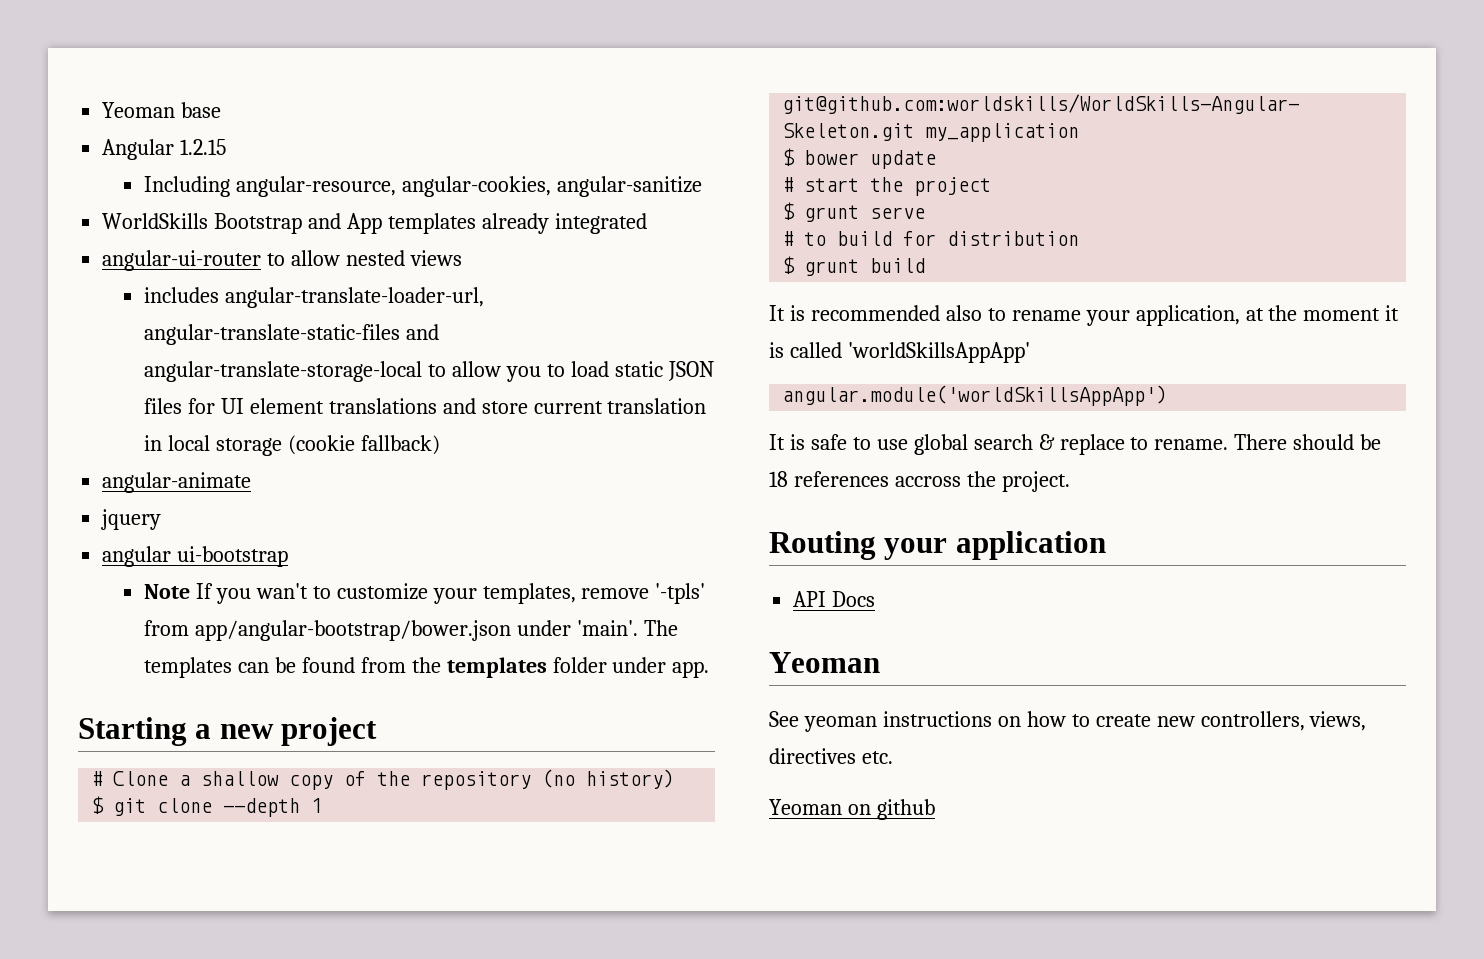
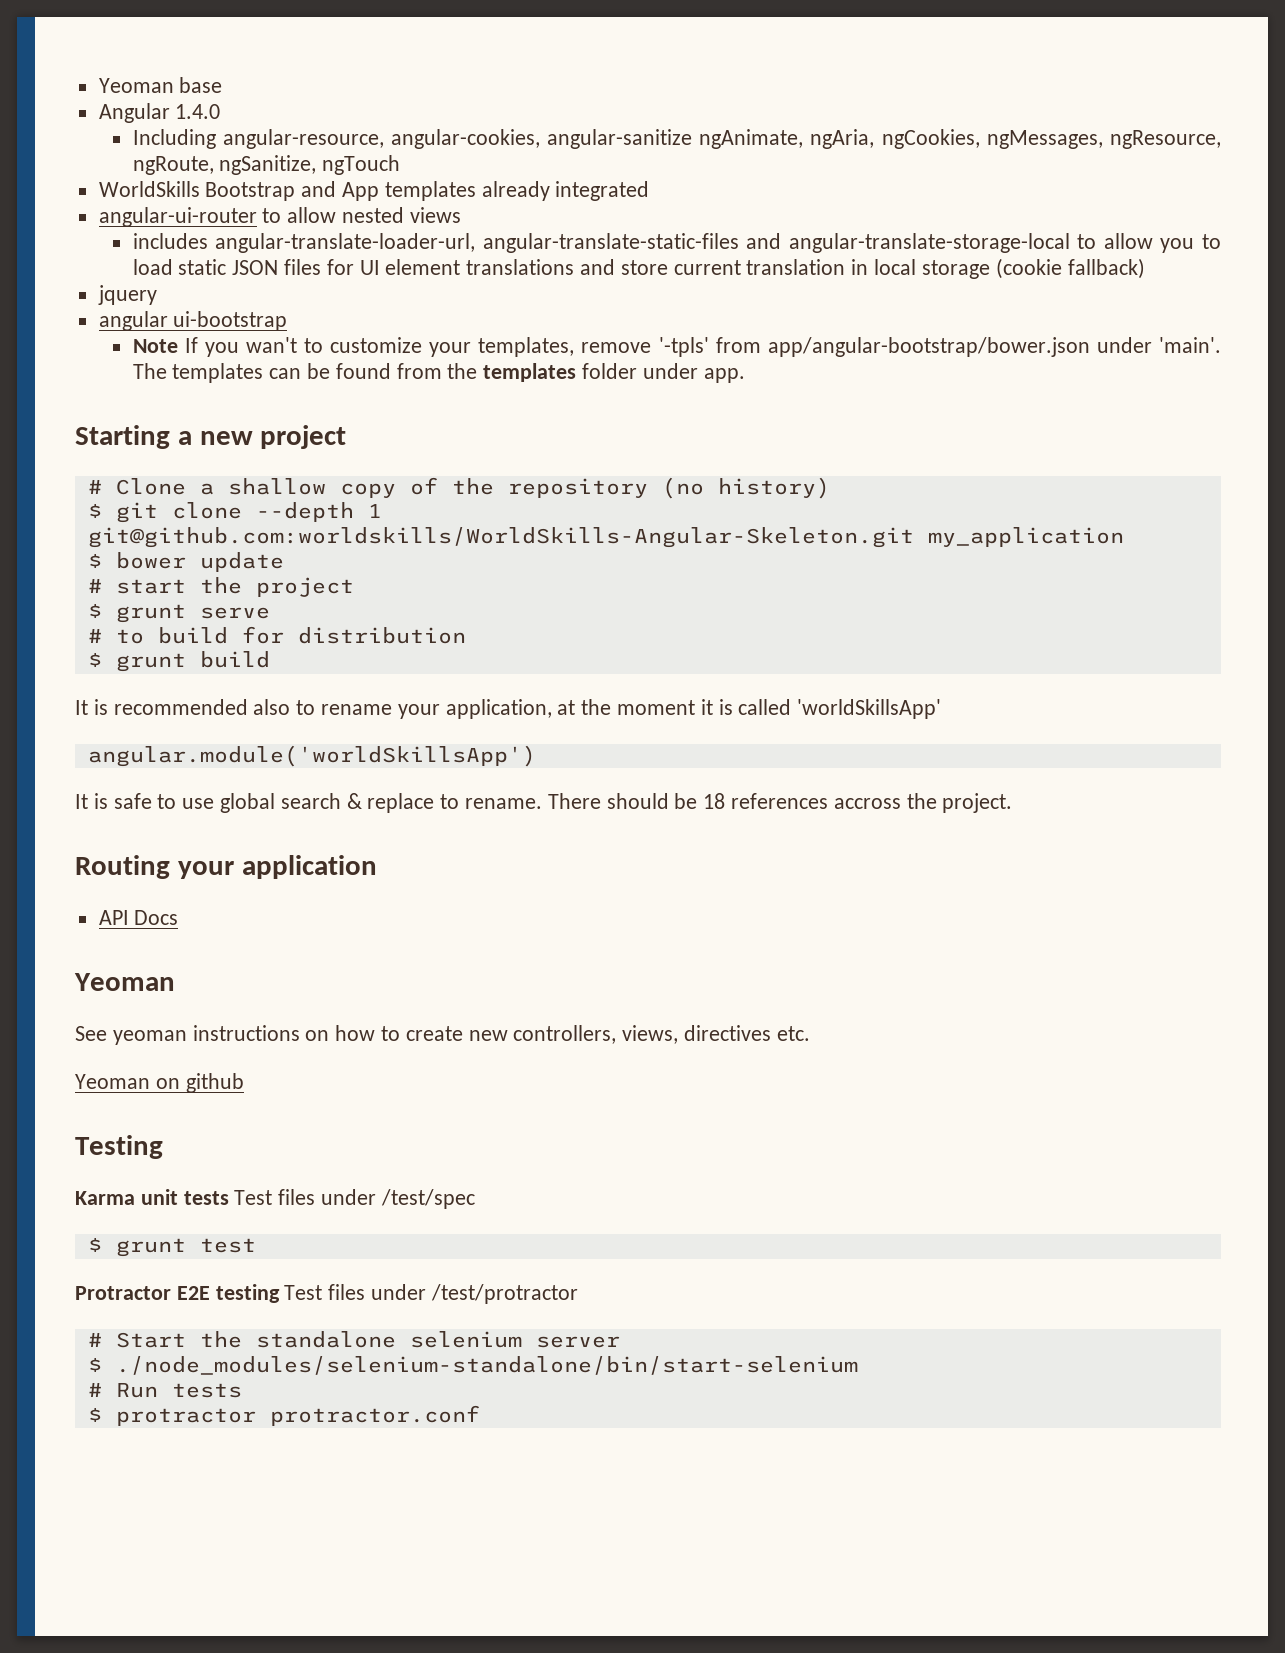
- Angular 1.2.15
+ Angular 1.4.0
- Including angular-resource, angular-cookies, angular-sanitize
+ Including angular-resource, angular-cookies, angular-sanitize ngAnimate, ngAria, ngCookies, ngMessages, ngResource, ngRoute, ngSanitize, ngTouch
- angular-animate
- It is recommended also to rename your application, at the moment it is called 'worldSkillsAppApp'
- angular.module('worldSkillsAppApp')
+ It is recommended also to rename your application, at the moment it is called 'worldSkillsApp'
+ angular.module('worldSkillsApp')
+ Testing
+ Karma unit tests Test files under /test/spec
+ $ grunt test
+ Protractor E2E testing Test files under /test/protractor
+ # Start the standalone selenium server
+ $ ./node_modules/selenium-standalone/bin/start-selenium
+ # Run tests
+ $ protractor protractor.conf

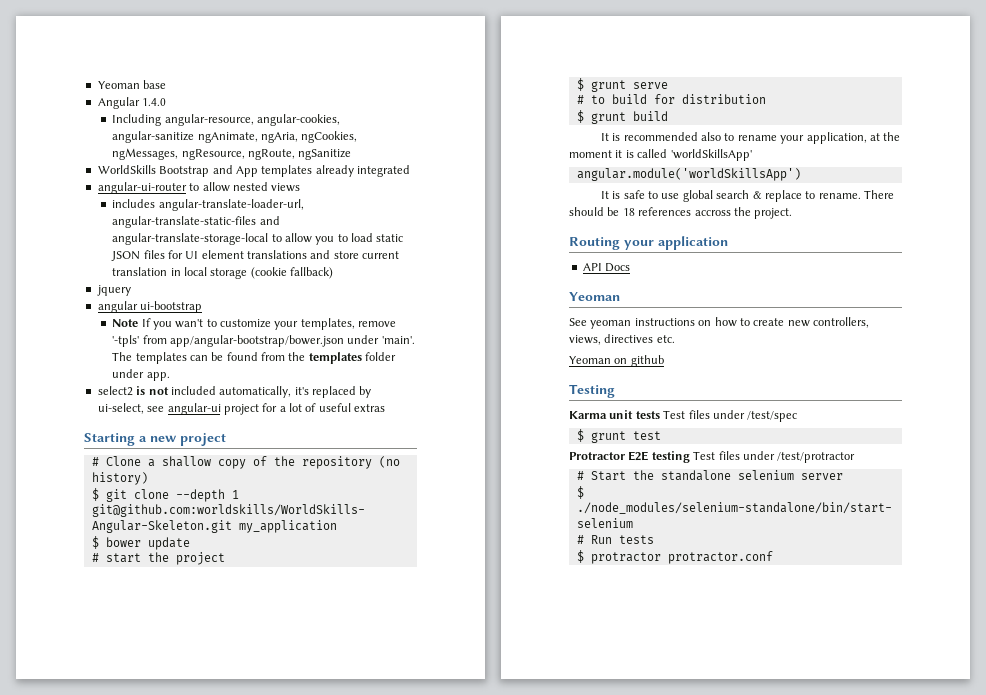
- Including angular-resource, angular-cookies, angular-sanitize ngAnimate, ngAria, ngCookies, ngMessages, ngResource, ngRoute, ngSanitize, ngTouch
+ Including angular-resource, angular-cookies, angular-sanitize ngAnimate, ngAria, ngCookies, ngMessages, ngResource, ngRoute, ngSanitize
+ select2 is not included automatically, it's replaced by ui-select, see angular-ui project for a lot of useful extras

